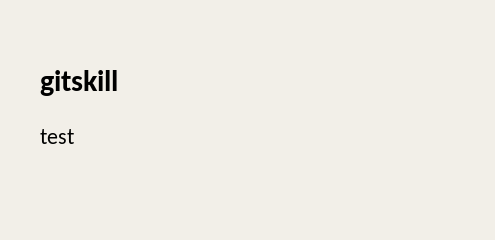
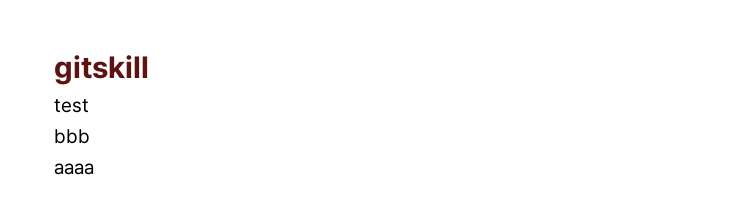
+ bbb
+ aaaa

